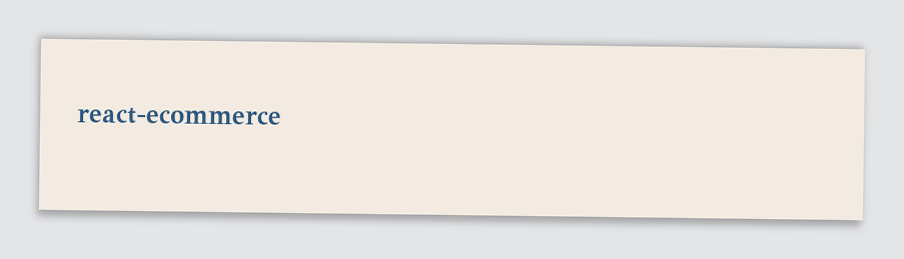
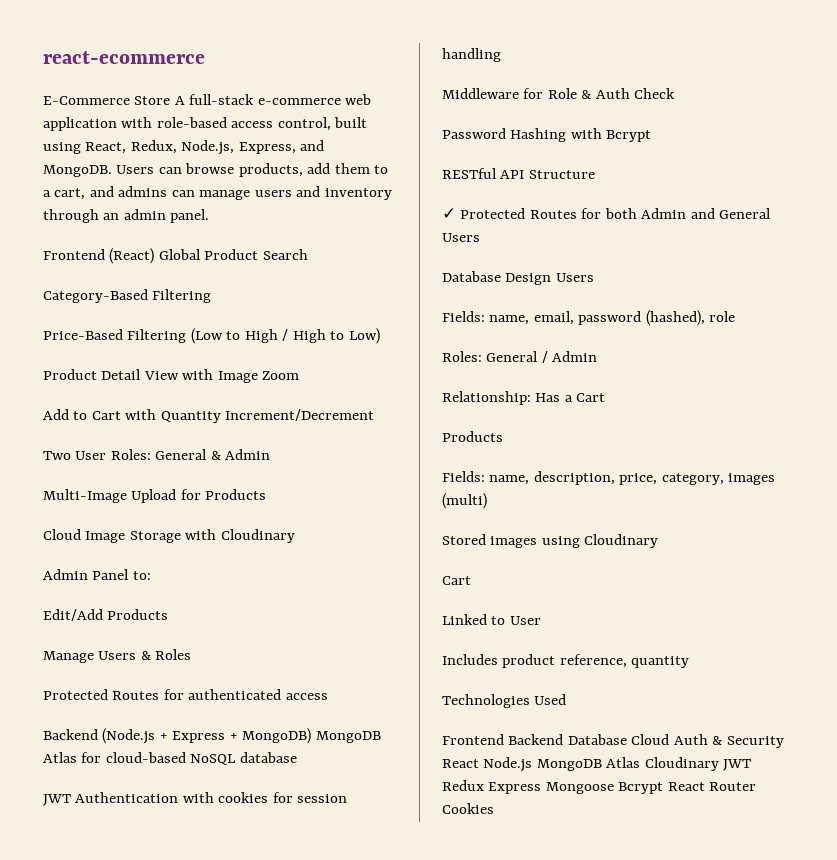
+ E-Commerce Store A full-stack e-commerce web application with role-based access control, built using React, Redux, Node.js, Express, and MongoDB. Users can browse products, add them to a cart, and admins can manage users and inventory through an admin panel.
+ Frontend (React) Global Product Search
+ Category-Based Filtering
+ Price-Based Filtering (Low to High / High to Low)
+ Product Detail View with Image Zoom
+ Add to Cart with Quantity Increment/Decrement
+ Two User Roles: General & Admin
+ Multi-Image Upload for Products
+ Cloud Image Storage with Cloudinary
+ Admin Panel to:
+ Edit/Add Products
+ Manage Users & Roles
+ Protected Routes for authenticated access
+ Backend (Node.js + Express + MongoDB) MongoDB Atlas for cloud-based NoSQL database
+ JWT Authentication with cookies for session handling
+ Middleware for Role & Auth Check
+ Password Hashing with Bcrypt
+ RESTful API Structure
+ ✓ Protected Routes for both Admin and General Users
+ Database Design Users
+ Fields: name, email, password (hashed), role
+ Roles: General / Admin
+ Relationship: Has a Cart
+ Products
+ Fields: name, description, price, category, images (multi)
+ Stored images using Cloudinary
+ Cart
+ Linked to User
+ Includes product reference, quantity
+ Technologies Used
+ Frontend Backend Database Cloud Auth & Security React Node.js MongoDB Atlas Cloudinary JWT Redux Express Mongoose Bcrypt React Router Cookies

